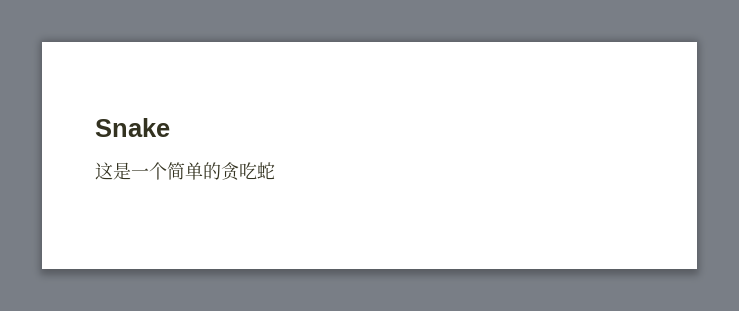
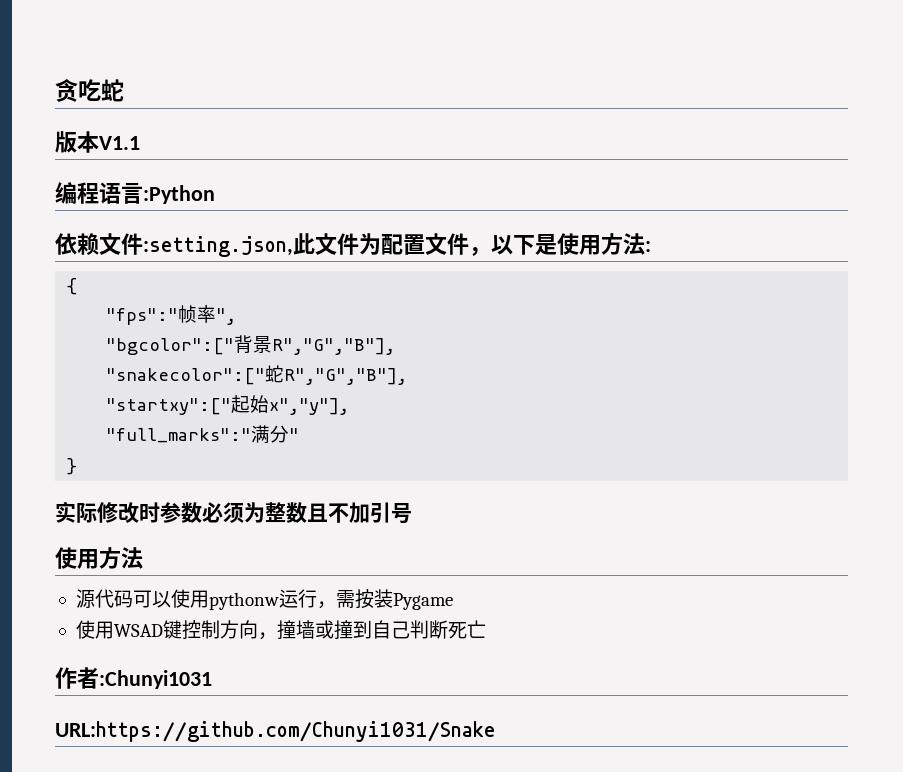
- Snake
- 这是一个简单的贪吃蛇
+ 贪吃蛇
+ 版本V1.1
+ 编程语言:Python
+ 依赖文件:setting.json,此文件为配置文件，以下是使用方法:
+ {
+ "fps":"帧率",
+ "bgcolor":["背景R","G","B"],
+ "snakecolor":["蛇R","G","B"],
+ "startxy":["起始x","y"],
+ "full_marks":"满分"
+ }
+ 实际修改时参数必须为整数且不加引号
+ 使用方法
+ 源代码可以使用pythonw运行，需按装Pygame
+ 使用WSAD键控制方向，撞墙或撞到自己判断死亡
+ 作者:Chunyi1031
+ URL:https://github.com/Chunyi1031/Snake

